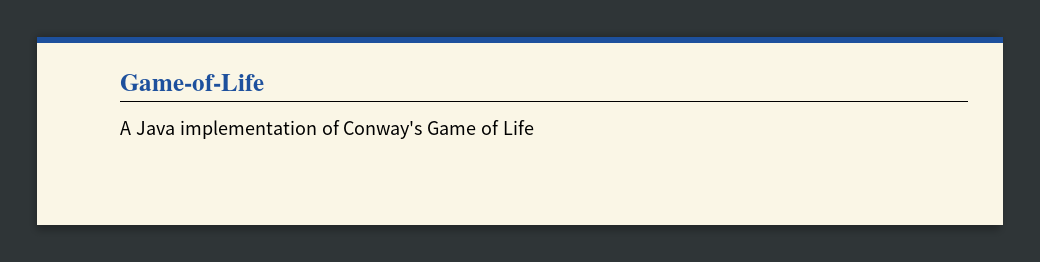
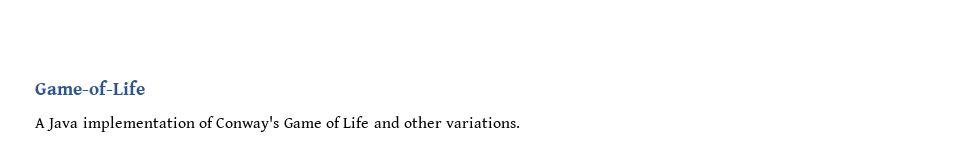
- A Java implementation of Conway's Game of Life
+ A Java implementation of Conway's Game of Life and other variations.

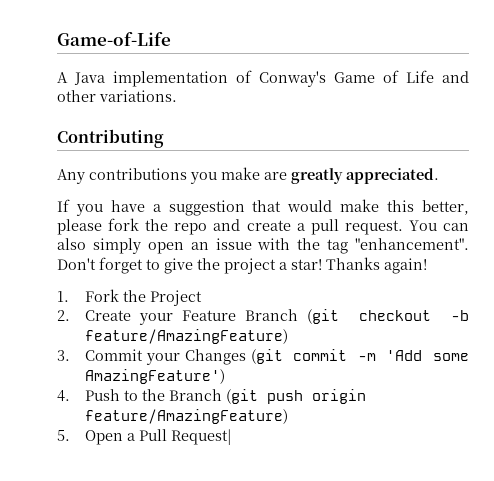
+ Contributing
+ Any contributions you make are greatly appreciated.
+ If you have a suggestion that would make this better, please fork the repo and create a pull request. You can also simply open an issue with the tag "enhancement". Don't forget to give the project a star! Thanks again!
+ 1. Fork the Project
+ 2. Create your Feature Branch (git checkout -b feature/AmazingFeature)
+ 3. Commit your Changes (git commit -m 'Add some AmazingFeature')
+ 4. Push to the Branch (git push origin feature/AmazingFeature)
+ 5. Open a Pull Request|

